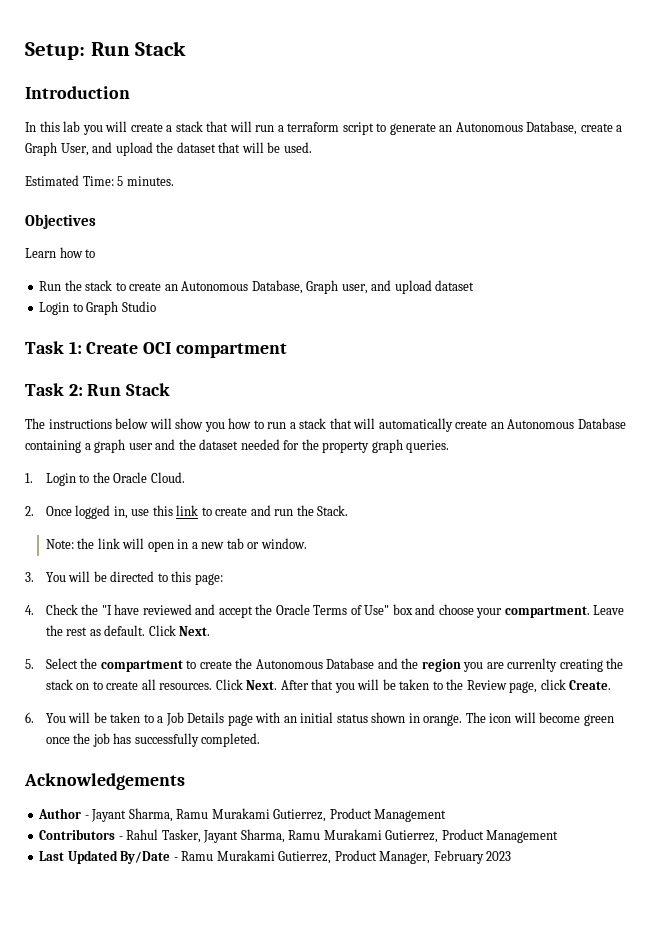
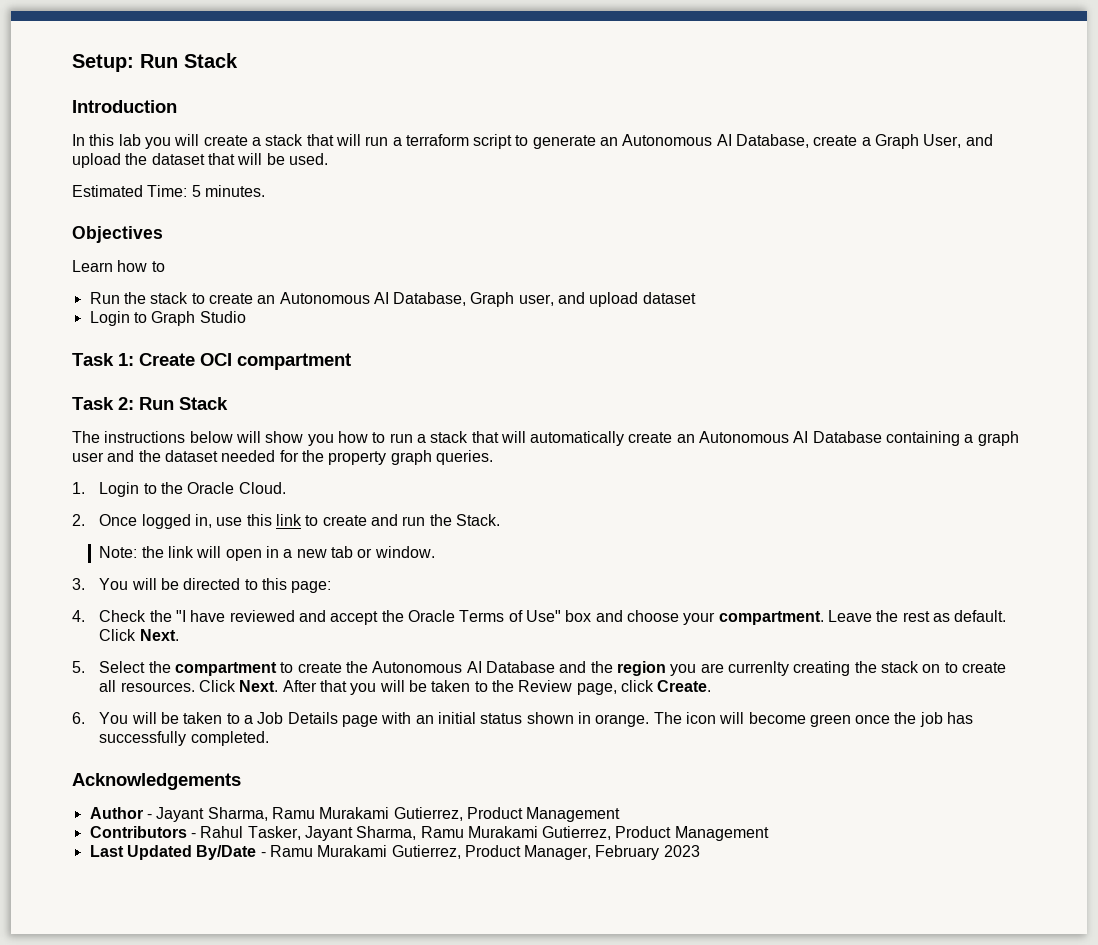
- In this lab you will create a stack that will run a terraform script to generate an Autonomous Database, create a Graph User, and upload the dataset that will be used.
+ In this lab you will create a stack that will run a terraform script to generate an Autonomous AI Database, create a Graph User, and upload the dataset that will be used.
- Run the stack to create an Autonomous Database, Graph user, and upload dataset
+ Run the stack to create an Autonomous AI Database, Graph user, and upload dataset
- The instructions below will show you how to run a stack that will automatically create an Autonomous Database containing a graph user and the dataset needed for the property graph queries.
+ The instructions below will show you how to run a stack that will automatically create an Autonomous AI Database containing a graph user and the dataset needed for the property graph queries.
- 5. Select the compartment to create the Autonomous Database and the region you are currenlty creating the stack on to create all resources.
+ 5. Select the compartment to create the Autonomous AI Database and the region you are currenlty creating the stack on to create all resources.

